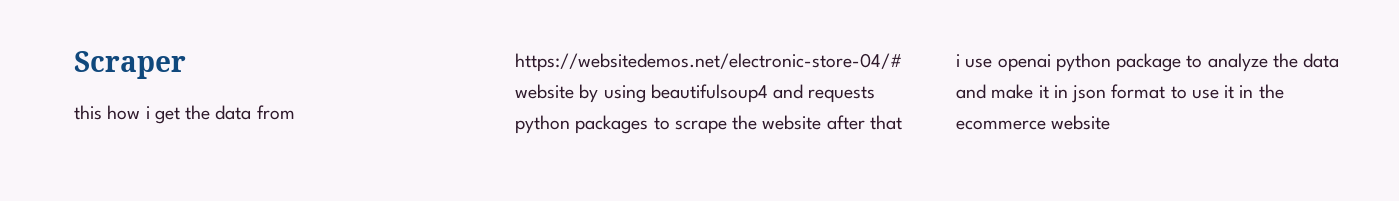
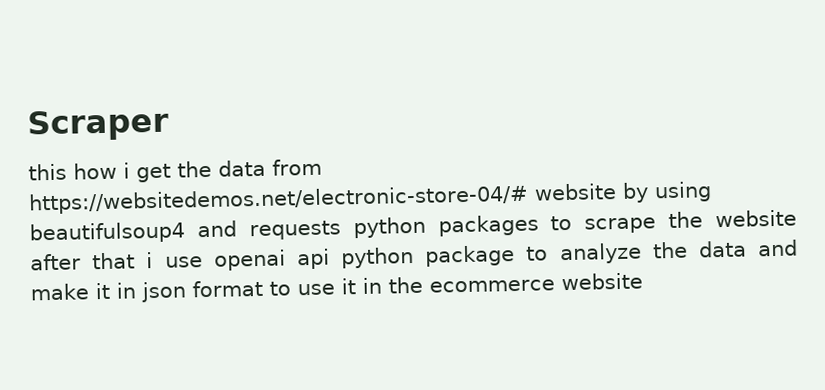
- this how i get the data from https://websitedemos.net/electronic-store-04/# website by using beautifulsoup4 and requests python packages to scrape the website after that i use openai python package to analyze the data and make it in json format to use it in the ecommerce website
+ this how i get the data from https://websitedemos.net/electronic-store-04/# website by using beautifulsoup4 and requests python packages to scrape the website after that i use openai api python package to analyze the data and make it in json format to use it in the ecommerce website

